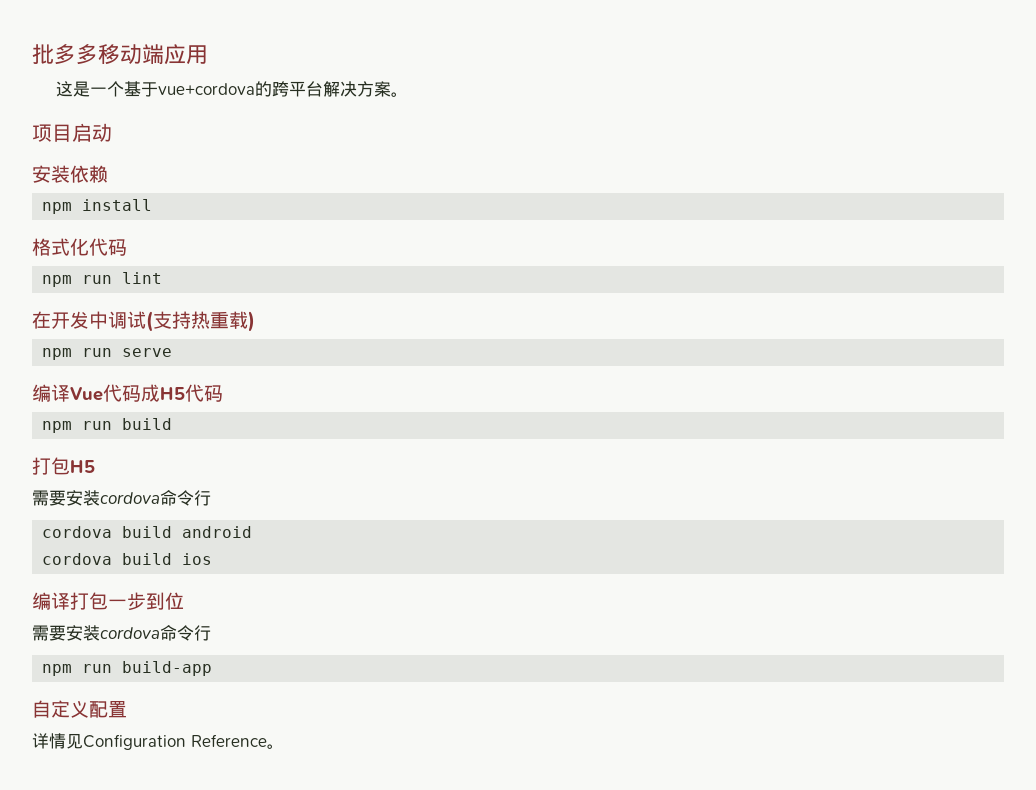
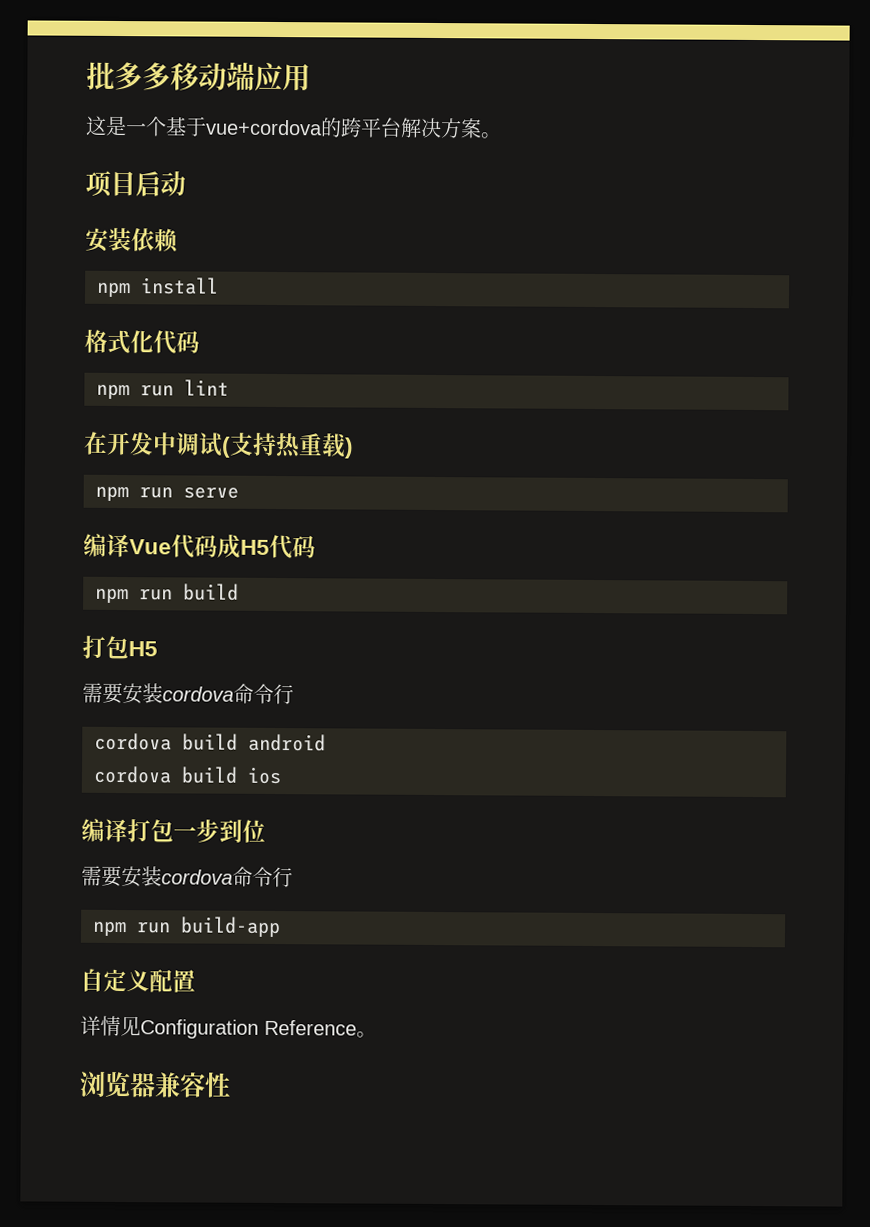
+ 浏览器兼容性

